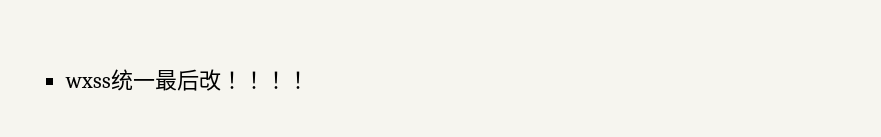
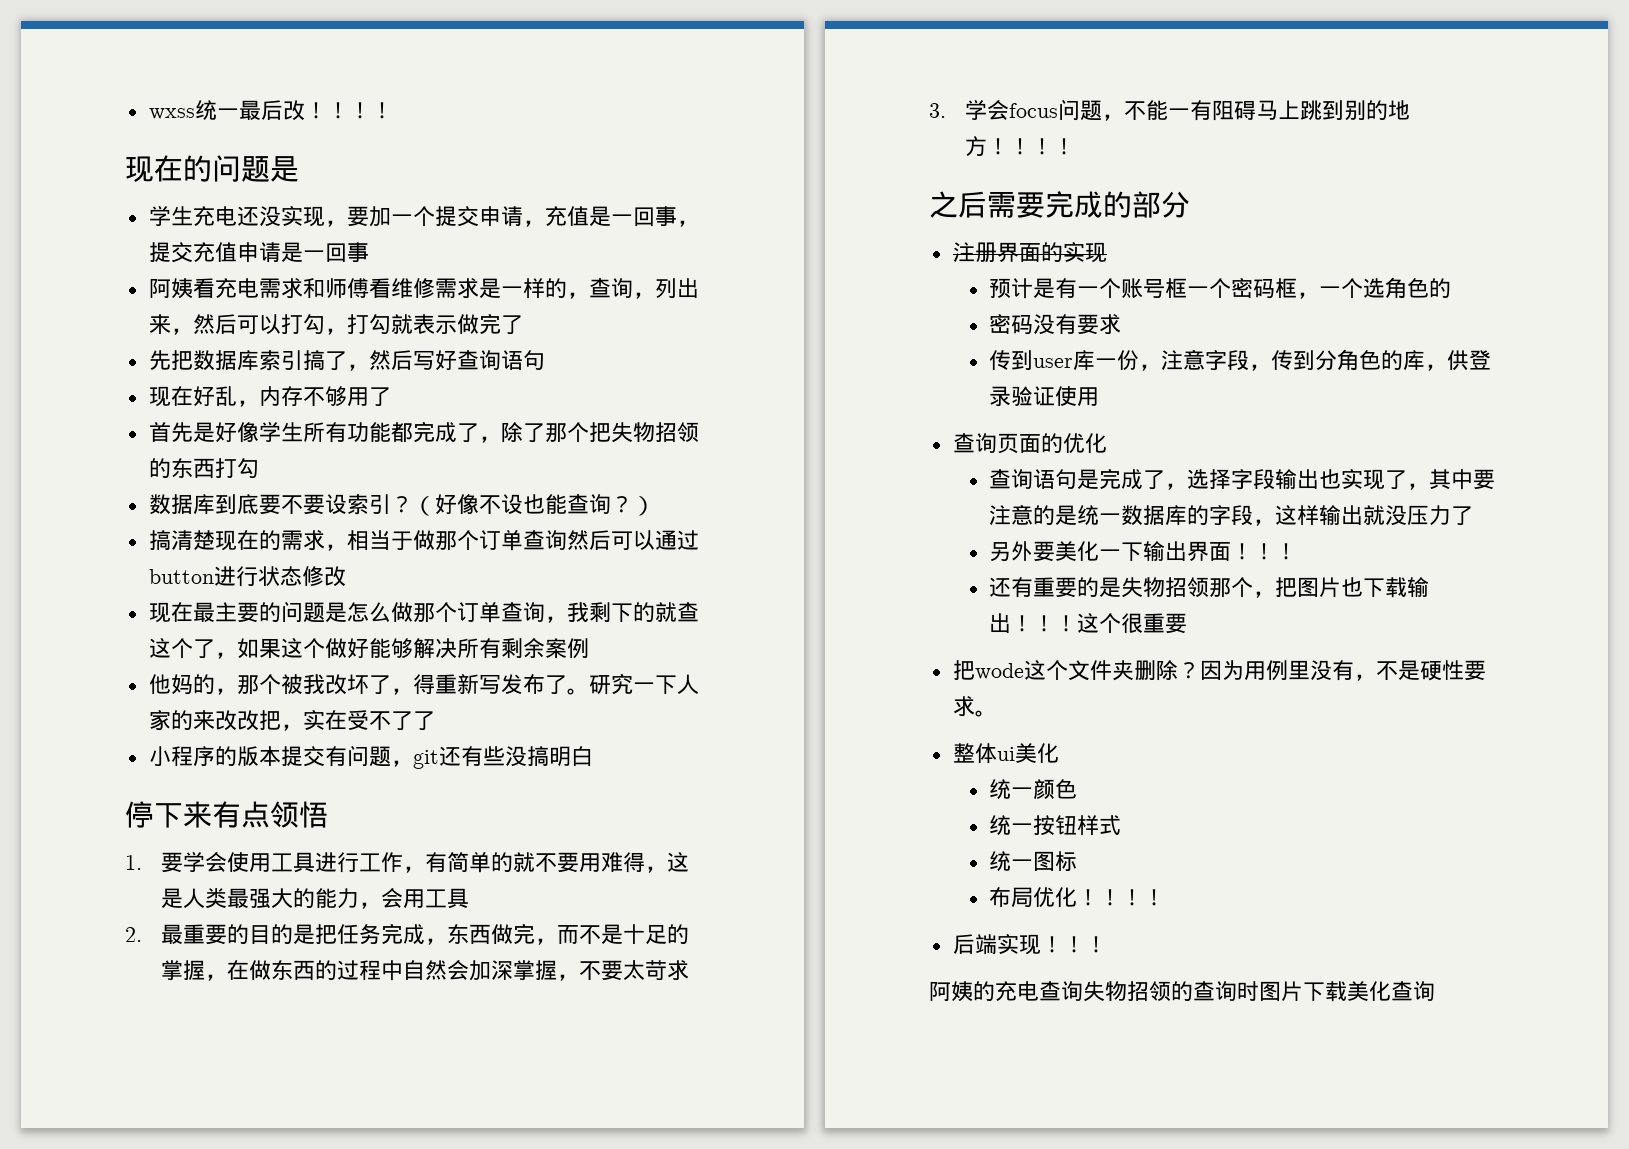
+ 现在的问题是
+ 学生充电还没实现，要加一个提交申请，充值是一回事，提交充值申请是一回事
+ 阿姨看充电需求和师傅看维修需求是一样的，查询，列出来，然后可以打勾，打勾就表示做完了
+ 先把数据库索引搞了，然后写好查询语句
+ 现在好乱，内存不够用了
+ 首先是好像学生所有功能都完成了，除了那个把失物招领的东西打勾
+ 数据库到底要不要设索引？（好像不设也能查询？）
+ 搞清楚现在的需求，相当于做那个订单查询然后可以通过button进行状态修改
+ 现在最主要的问题是怎么做那个订单查询，我剩下的就查这个了，如果这个做好能够解决所有剩余案例
+ 他妈的，那个被我改坏了，得重新写发布了。研究一下人家的来改改把，实在受不了了
+ 小程序的版本提交有问题，git还有些没搞明白
+ 停下来有点领悟
+ 1.要学会使用工具进行工作，有简单的就不要用难得，这是人类最强大的能力，会用工具
+ 2.最重要的目的是把任务完成，东西做完，而不是十足的掌握，在做东西的过程中自然会加深掌握，不要太苛求
+ 3.学会focus问题，不能一有阻碍马上跳到别的地方！！！！
+ 之后需要完成的部分
+ 注册界面的实现
+ 预计是有一个账号框一个密码框，一个选角色的
+ 密码没有要求
+ 传到user库一份，注意字段，传到分角色的库，供登录验证使用
+ 查询页面的优化
+ 查询语句是完成了，选择字段输出也实现了，其中要注意的是统一数据库的字段，这样输出就没压力了
+ 另外要美化一下输出界面！！！
+ 还有重要的是失物招领那个，把图片也下载输出！！！这个很重要
+ 把wode这个文件夹删除？因为用例里没有，不是硬性要求。
+ 整体ui美化
+ 统一颜色
+ 统一按钮样式
+ 统一图标
+ 布局优化！！！！
+ 后端实现！！！
+ 阿姨的充电查询失物招领的查询时图片下载美化查询

